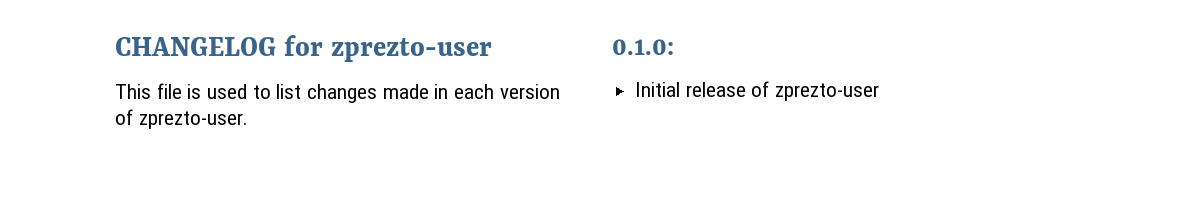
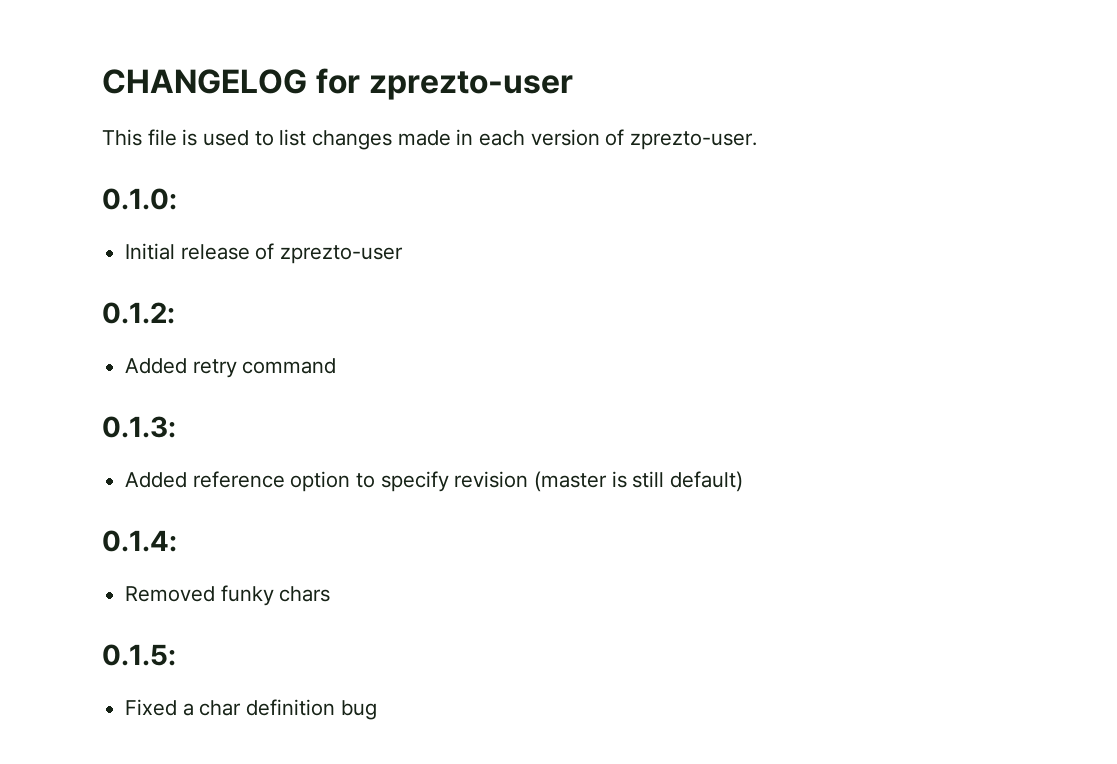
+ 0.1.2:
+ Added retry command
+ 0.1.3:
+ Added reference option to specify revision (master is still default)
+ 0.1.4:
+ Removed funky chars
+ 0.1.5:
+ Fixed a char definition bug

